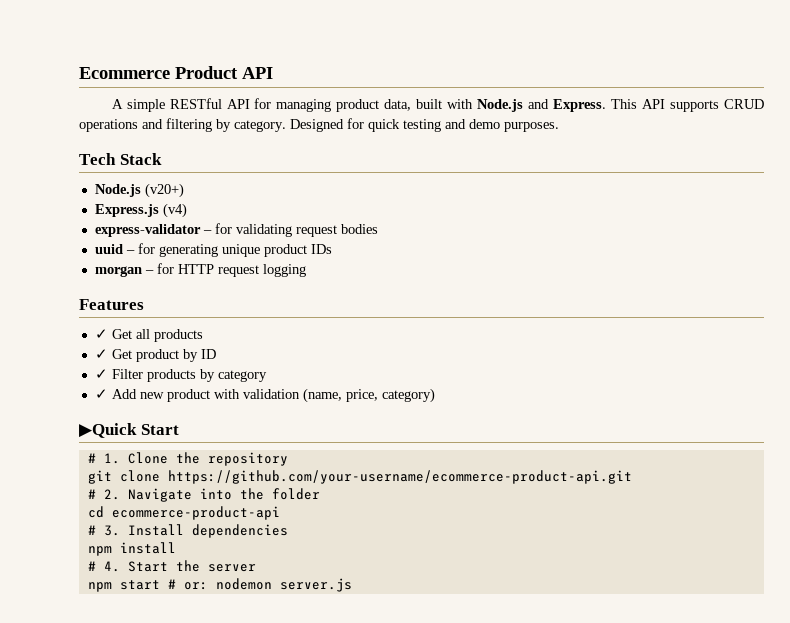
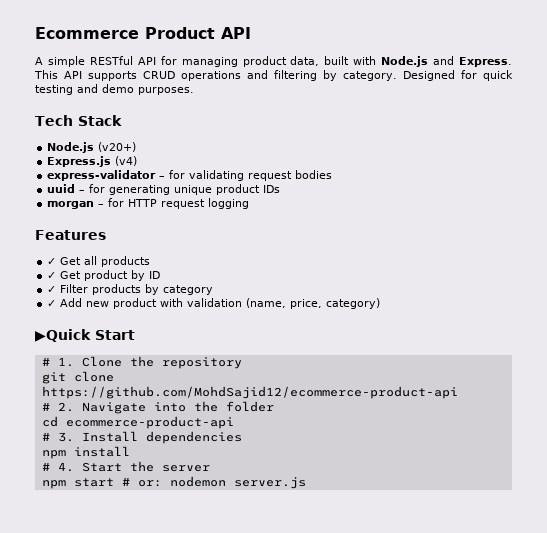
- git clone https://github.com/your-username/ecommerce-product-api.git
+ git clone https://github.com/MohdSajid12/ecommerce-product-api

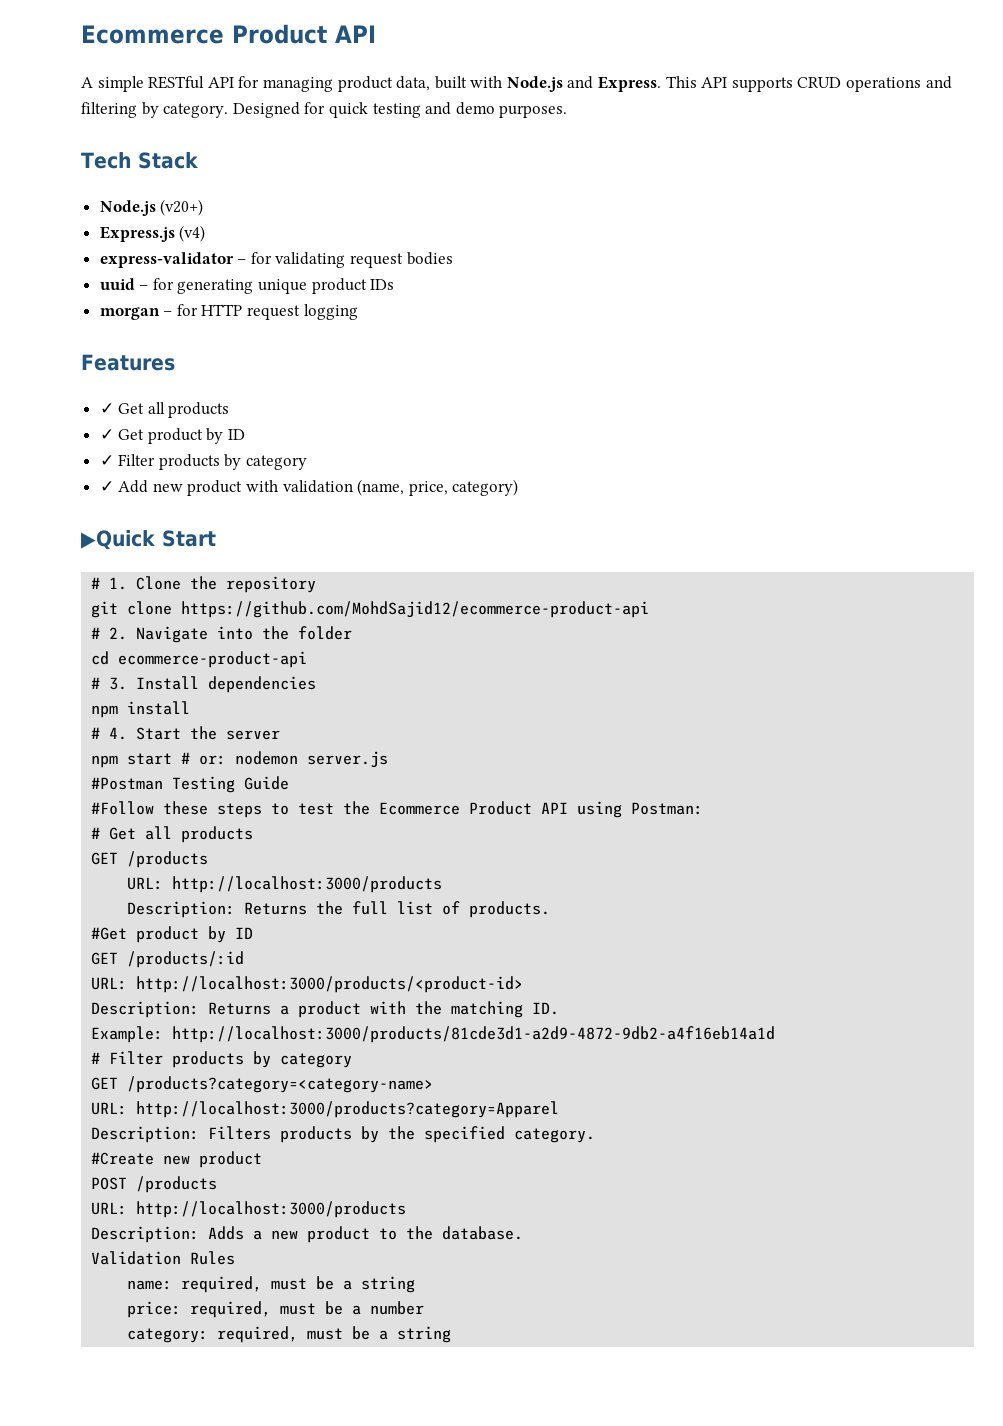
+ #Postman Testing Guide
+ #Follow these steps to test the Ecommerce Product API using Postman:
+ # Get all products
+ GET /products
+ URL: http://localhost:3000/products
+ Description: Returns the full list of products.
+ #Get product by ID
+ GET /products/:id
+ URL: http://localhost:3000/products/<product-id>
+ Description: Returns a product with the matching ID.
+ Example: http://localhost:3000/products/81cde3d1-a2d9-4872-9db2-a4f16eb14a1d
+ # Filter products by category
+ GET /products?category=<category-name>
+ URL: http://localhost:3000/products?category=Apparel
+ Description: Filters products by the specified category.
+ #Create new product
+ POST /products
+ URL: http://localhost:3000/products
+ Description: Adds a new product to the database.
+ Validation Rules
+ name: required, must be a string
+ price: required, must be a number
+ category: required, must be a string

